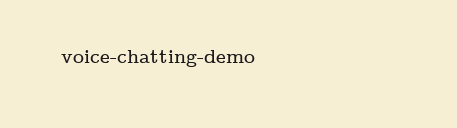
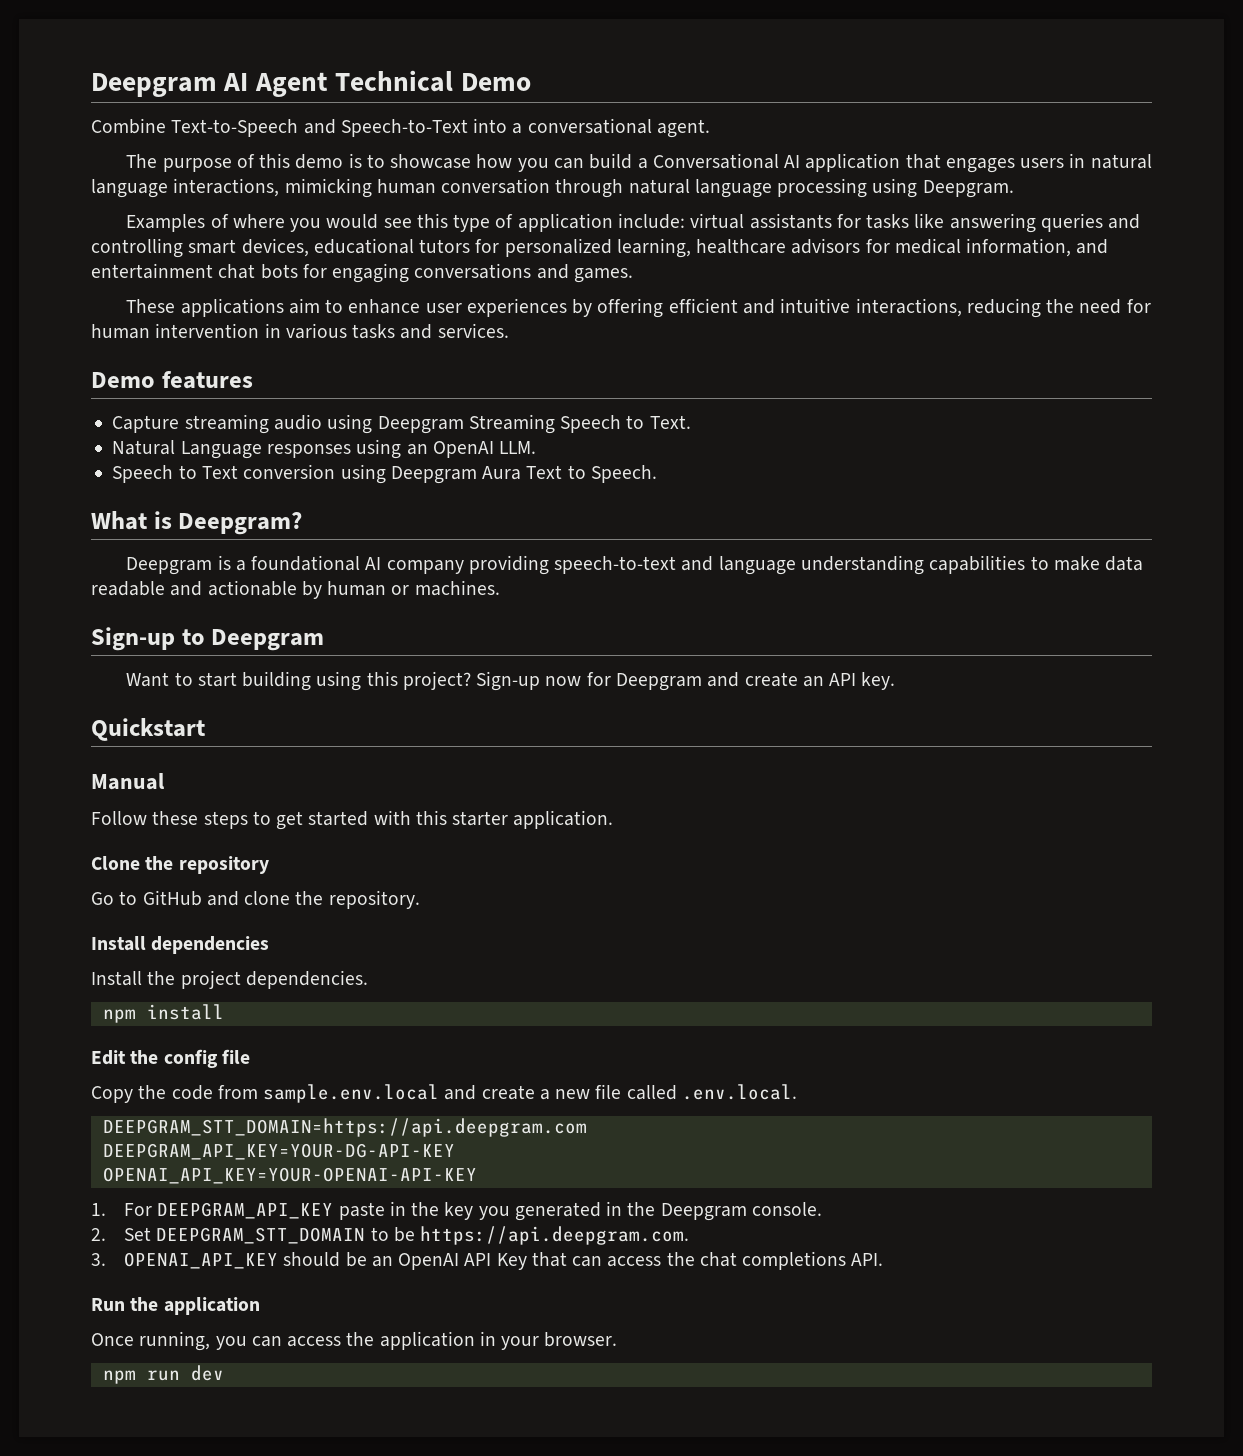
- voice-chatting-demo
+ Deepgram AI Agent Technical Demo
+ Combine Text-to-Speech and Speech-to-Text into a conversational agent.
+ The purpose of this demo is to showcase how you can build a Conversational AI application that engages users in natural language interactions, mimicking human conversation through natural language processing using Deepgram.
+ Examples of where you would see this type of application include: virtual assistants for tasks like answering queries and controlling smart devices, educational tutors for personalized learning, healthcare advisors for medical information, and entertainment chat bots for engaging conversations and games.
+ These applications aim to enhance user experiences by offering efficient and intuitive interactions, reducing the need for human intervention in various tasks and services.
+ Demo features
+ Capture streaming audio using Deepgram Streaming Speech to Text.
+ Natural Language responses using an OpenAI LLM.
+ Speech to Text conversion using Deepgram Aura Text to Speech.
+ What is Deepgram?
+ Deepgram is a foundational AI company providing speech-to-text and language understanding capabilities to make data readable and actionable by human or machines.
+ Sign-up to Deepgram
+ Want to start building using this project? Sign-up now for Deepgram and create an API key.
+ Quickstart
+ Manual
+ Follow these steps to get started with this starter application.
+ Clone the repository
+ Go to GitHub and clone the repository.
+ Install dependencies
+ Install the project dependencies.
+ npm install
+ Edit the config file
+ Copy the code from sample.env.local and create a new file called .env.local.
+ DEEPGRAM_STT_DOMAIN=https://api.deepgram.com
+ DEEPGRAM_API_KEY=YOUR-DG-API-KEY
+ OPENAI_API_KEY=YOUR-OPENAI-API-KEY
+ 1. For DEEPGRAM_API_KEY paste in the key you generated in the Deepgram console.
+ 2. Set DEEPGRAM_STT_DOMAIN to be https://api.deepgram.com.
+ 3. OPENAI_API_KEY should be an OpenAI API Key that can access the chat completions API.
+ Run the application
+ Once running, you can access the application in your browser.
+ npm run dev

